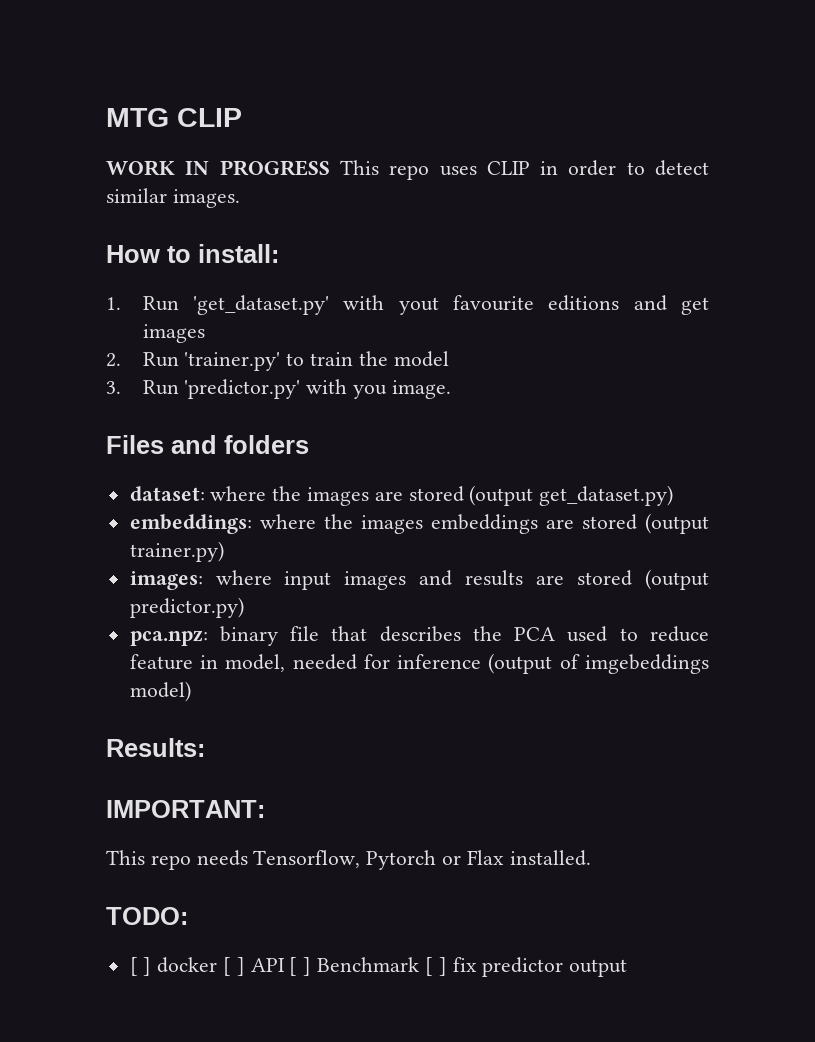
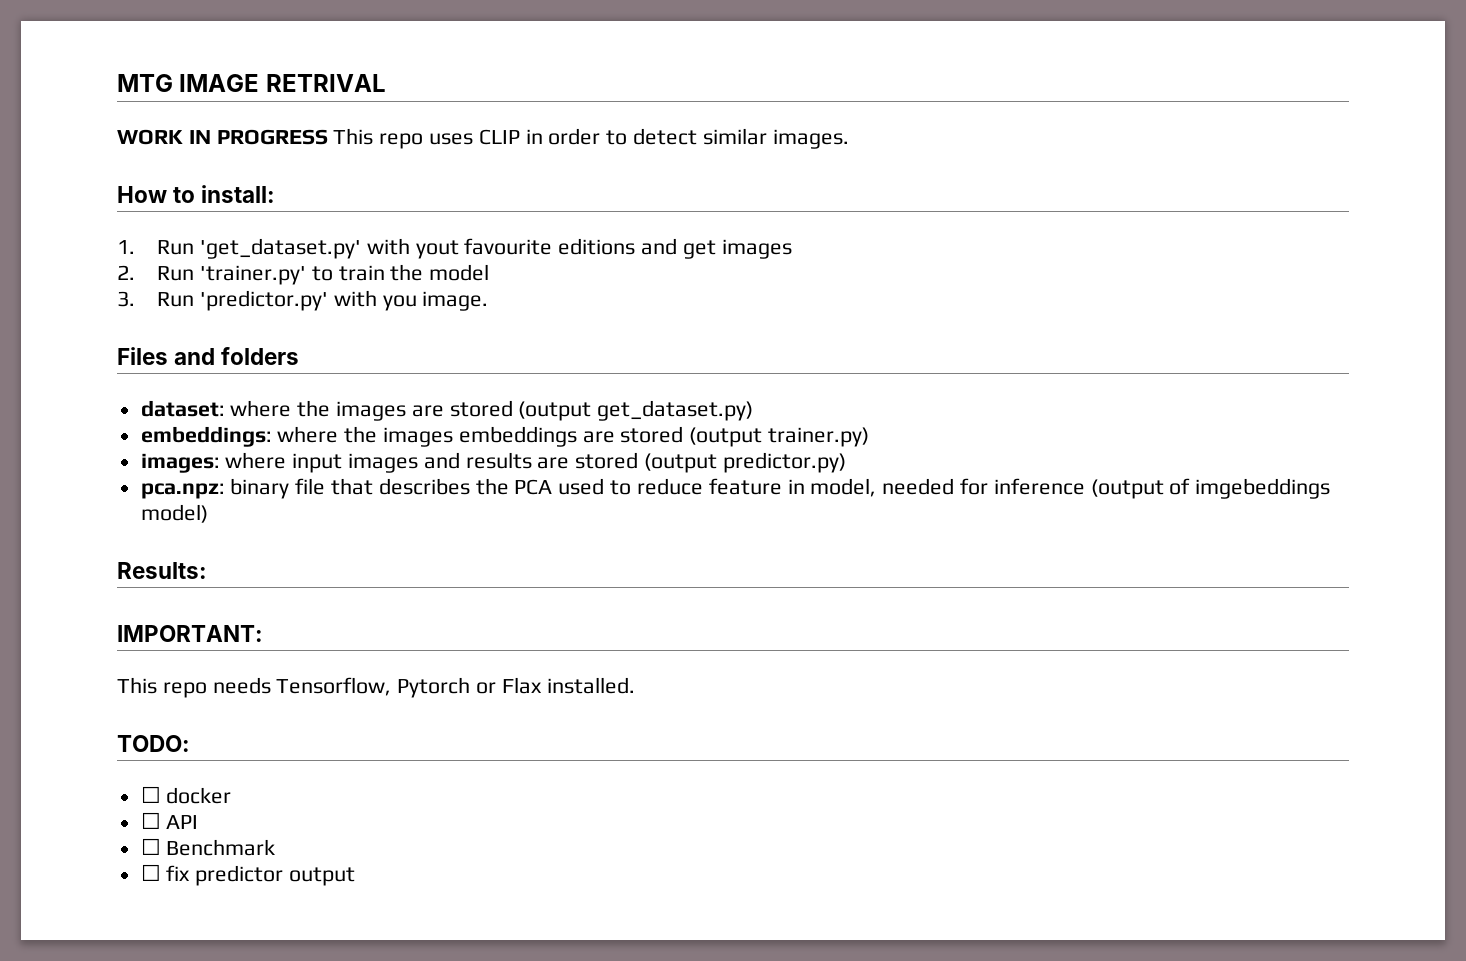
- MTG CLIP
+ MTG IMAGE RETRIVAL
- [ ] docker [ ] API [ ] Benchmark [ ] fix predictor output
+ ☐ docker
+ ☐ API
+ ☐ Benchmark
+ ☐ fix predictor output

